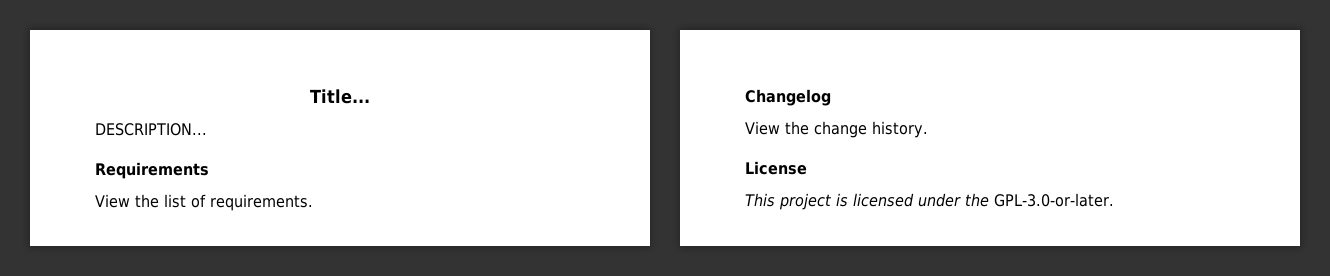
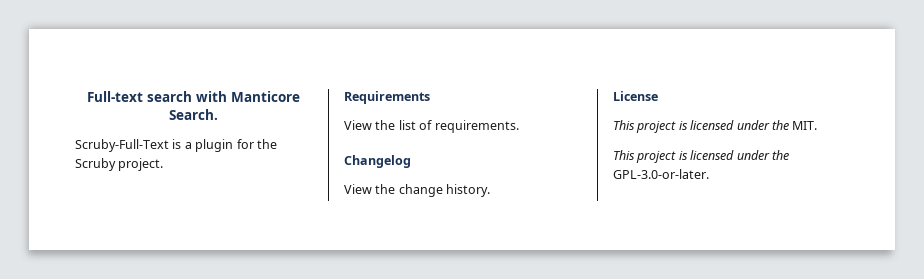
- Title...
- DESCRIPTION...
+ Full-text search with Manticore Search.
+ Scruby-Full-Text is a plugin for the Scruby project.
+ This project is licensed under the MIT.

